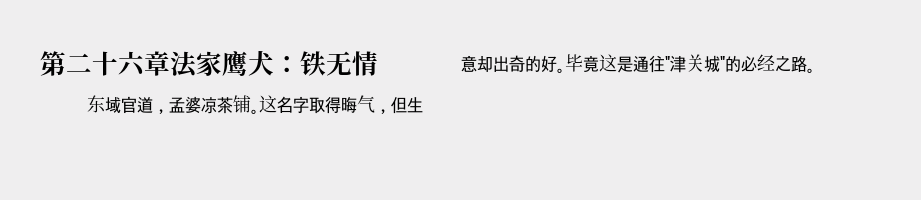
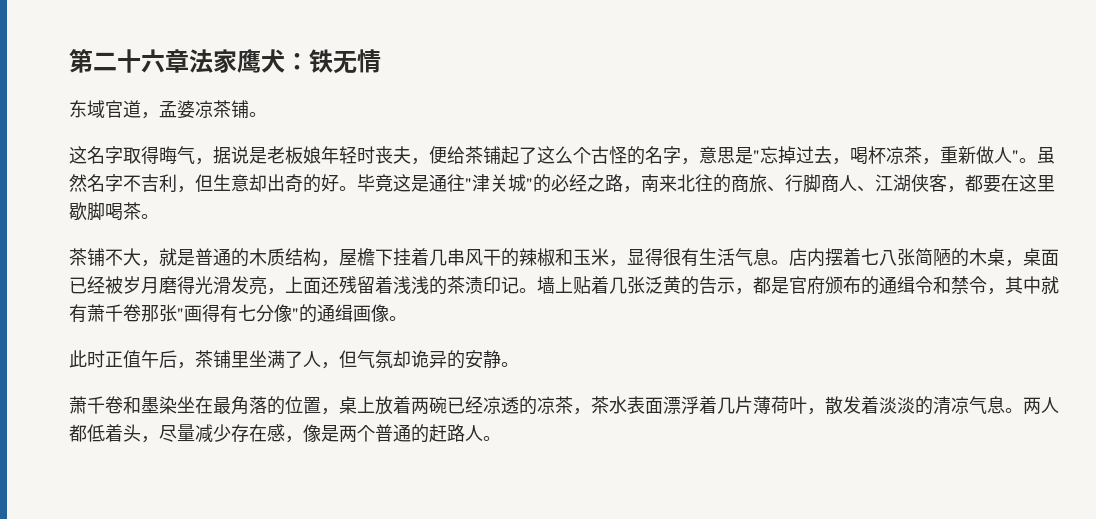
- 东域官道，孟婆凉茶铺。这名字取得晦气，但生意却出奇的好。
+ 东域官道，孟婆凉茶铺。
+ 这名字取得晦气，据说是老板娘年轻时丧夫，便给茶铺起了这么个古怪的名字，意思是"忘掉过去，喝杯凉茶，重新做人"。虽然名字不吉利，但生意却出奇的好。
- 毕竟这是通往"津关城"的必经之路。
+ 毕竟这是通往"津关城"的必经之路，南来北往的商旅、行脚商人、江湖侠客，都要在这里歇脚喝茶。
+ 茶铺不大，就是普通的木质结构，屋檐下挂着几串风干的辣椒和玉米，显得很有生活气息。店内摆着七八张简陋的木桌，桌面已经被岁月磨得光滑发亮，上面还残留着浅浅的茶渍印记。墙上贴着几张泛黄的告示，都是官府颁布的通缉令和禁令，其中就有萧千卷那张"画得有七分像"的通缉画像。
+ 此时正值午后，茶铺里坐满了人，但气氛却诡异的安静。
+ 萧千卷和墨染坐在最角落的位置，桌上放着两碗已经凉透的凉茶，茶水表面漂浮着几片薄荷叶，散发着淡淡的清凉气息。两人都低着头，尽量减少存在感，像是两个普通的赶路人。

